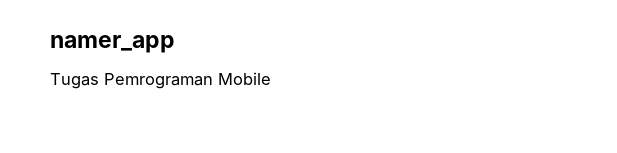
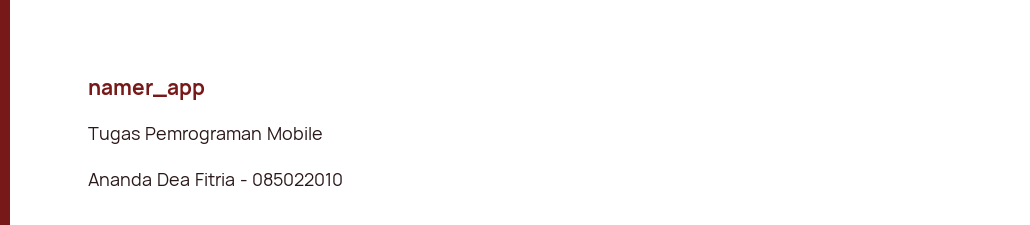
+ Ananda Dea Fitria - 085022010

